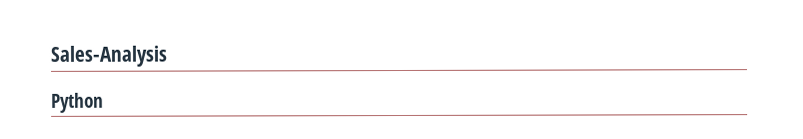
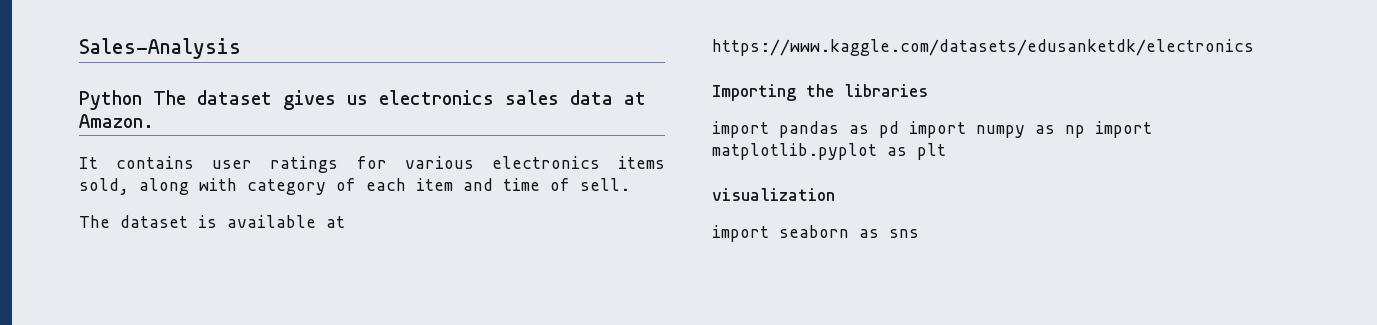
- Python
+ Python The dataset gives us electronics sales data at Amazon.
+ It contains user ratings for various electronics items sold, along with category of each item and time of sell.
+ The dataset is available at https://www.kaggle.com/datasets/edusanketdk/electronics
+ Importing the libraries
+ import pandas as pd import numpy as np import matplotlib.pyplot as plt
+ visualization
+ import seaborn as sns

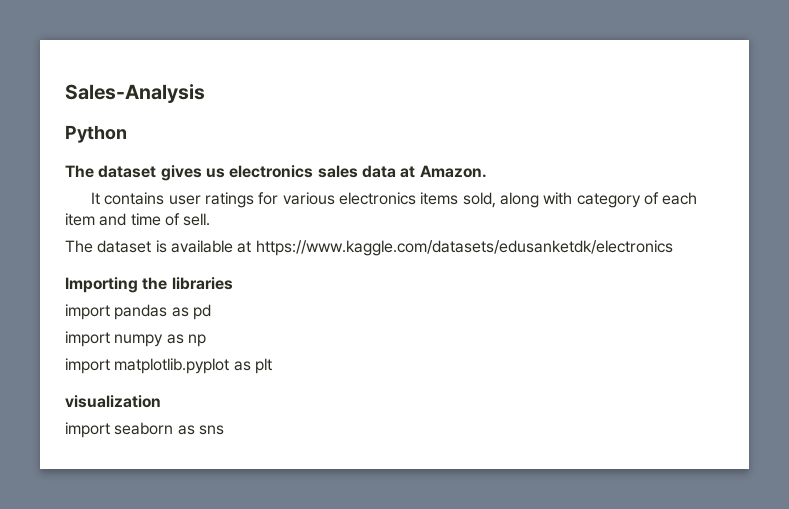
- Python The dataset gives us electronics sales data at Amazon.
+ Python
+ The dataset gives us electronics sales data at Amazon.
- import pandas as pd import numpy as np import matplotlib.pyplot as plt
+ import pandas as pd
+ import numpy as np
+ import matplotlib.pyplot as plt

